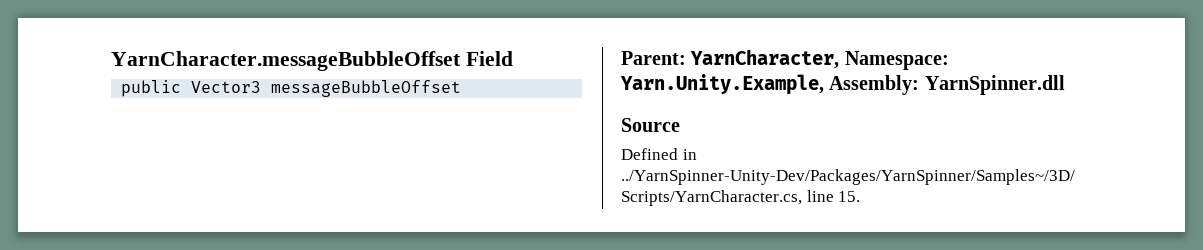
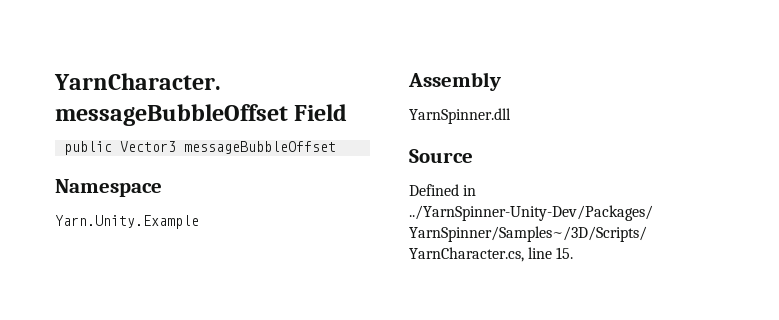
- Parent: YarnCharacter, Namespace: Yarn.Unity.Example, Assembly: YarnSpinner.dll
+ Namespace
+ Yarn.Unity.Example
+ Assembly
+ YarnSpinner.dll

